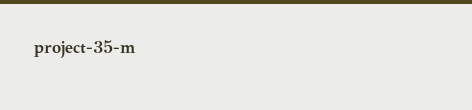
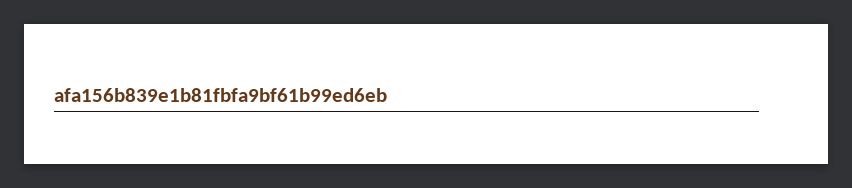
- project-35-m
+ afa156b839e1b81fbfa9bf61b99ed6eb

